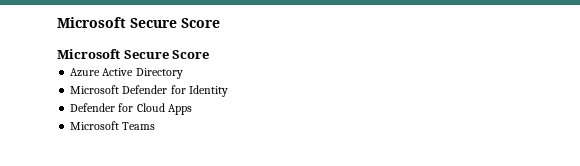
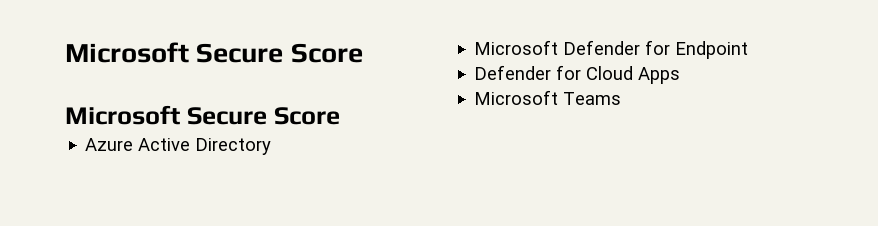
- Microsoft Defender for Identity
+ Microsoft Defender for Endpoint

